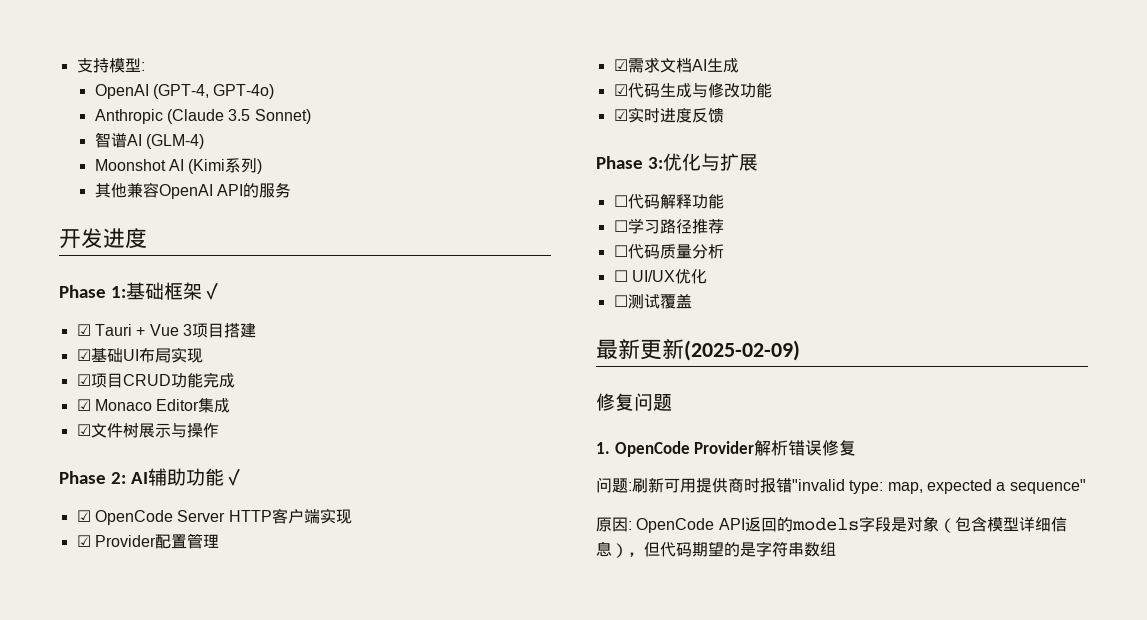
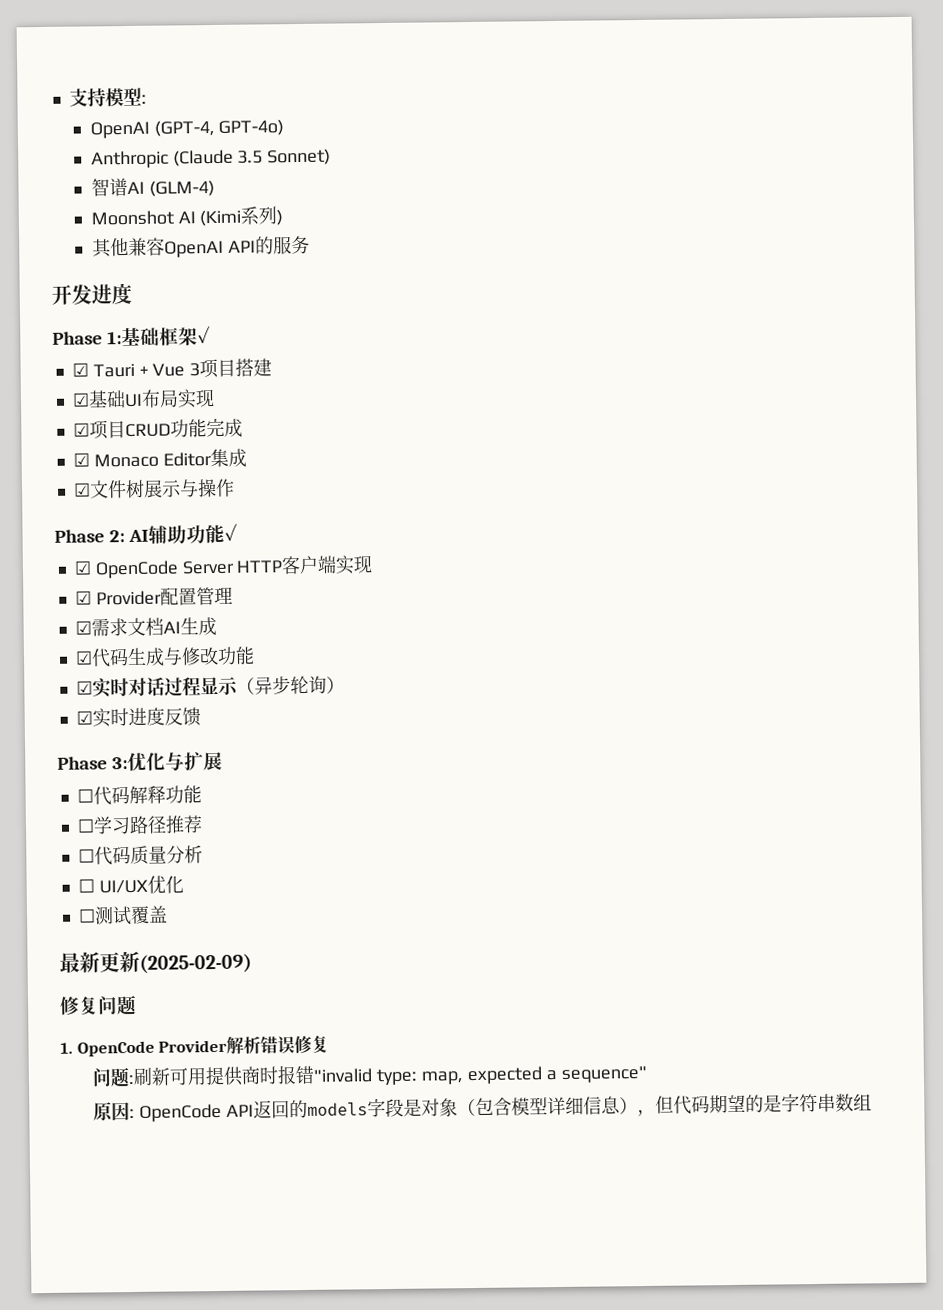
+ ☑实时对话过程显示（异步轮询）

